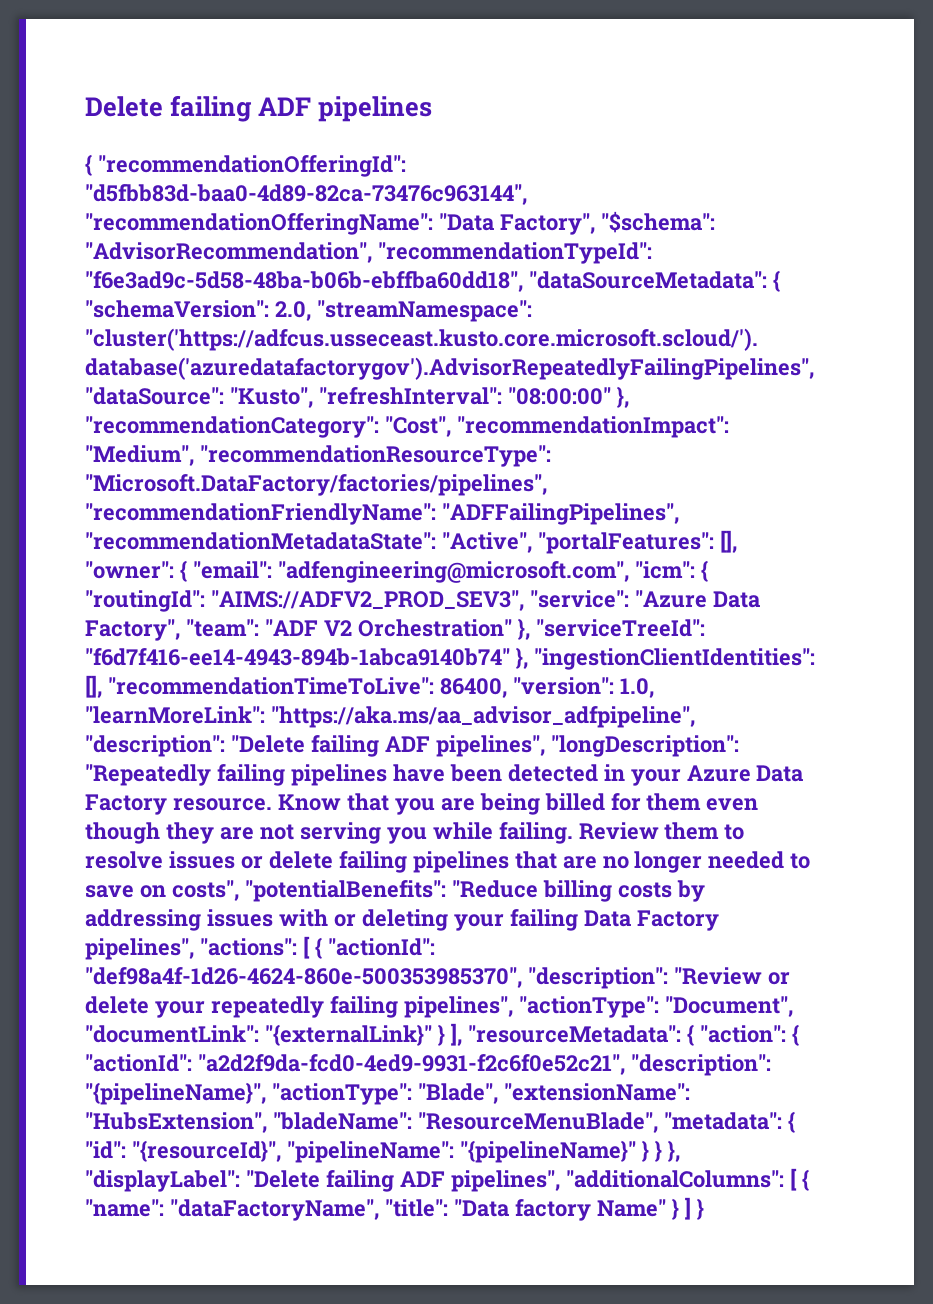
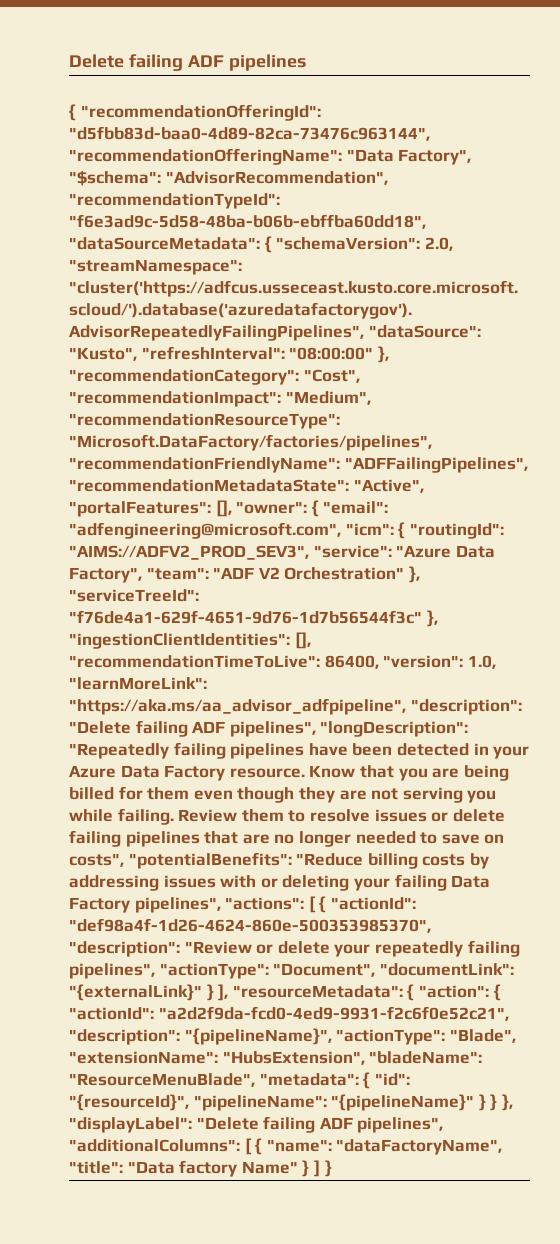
- "f6d7f416-ee14-4943-894b-1abca9140b74" }, "ingestionClientIdentities":
+ "f76de4a1-629f-4651-9d76-1d7b56544f3c" }, "ingestionClientIdentities":

